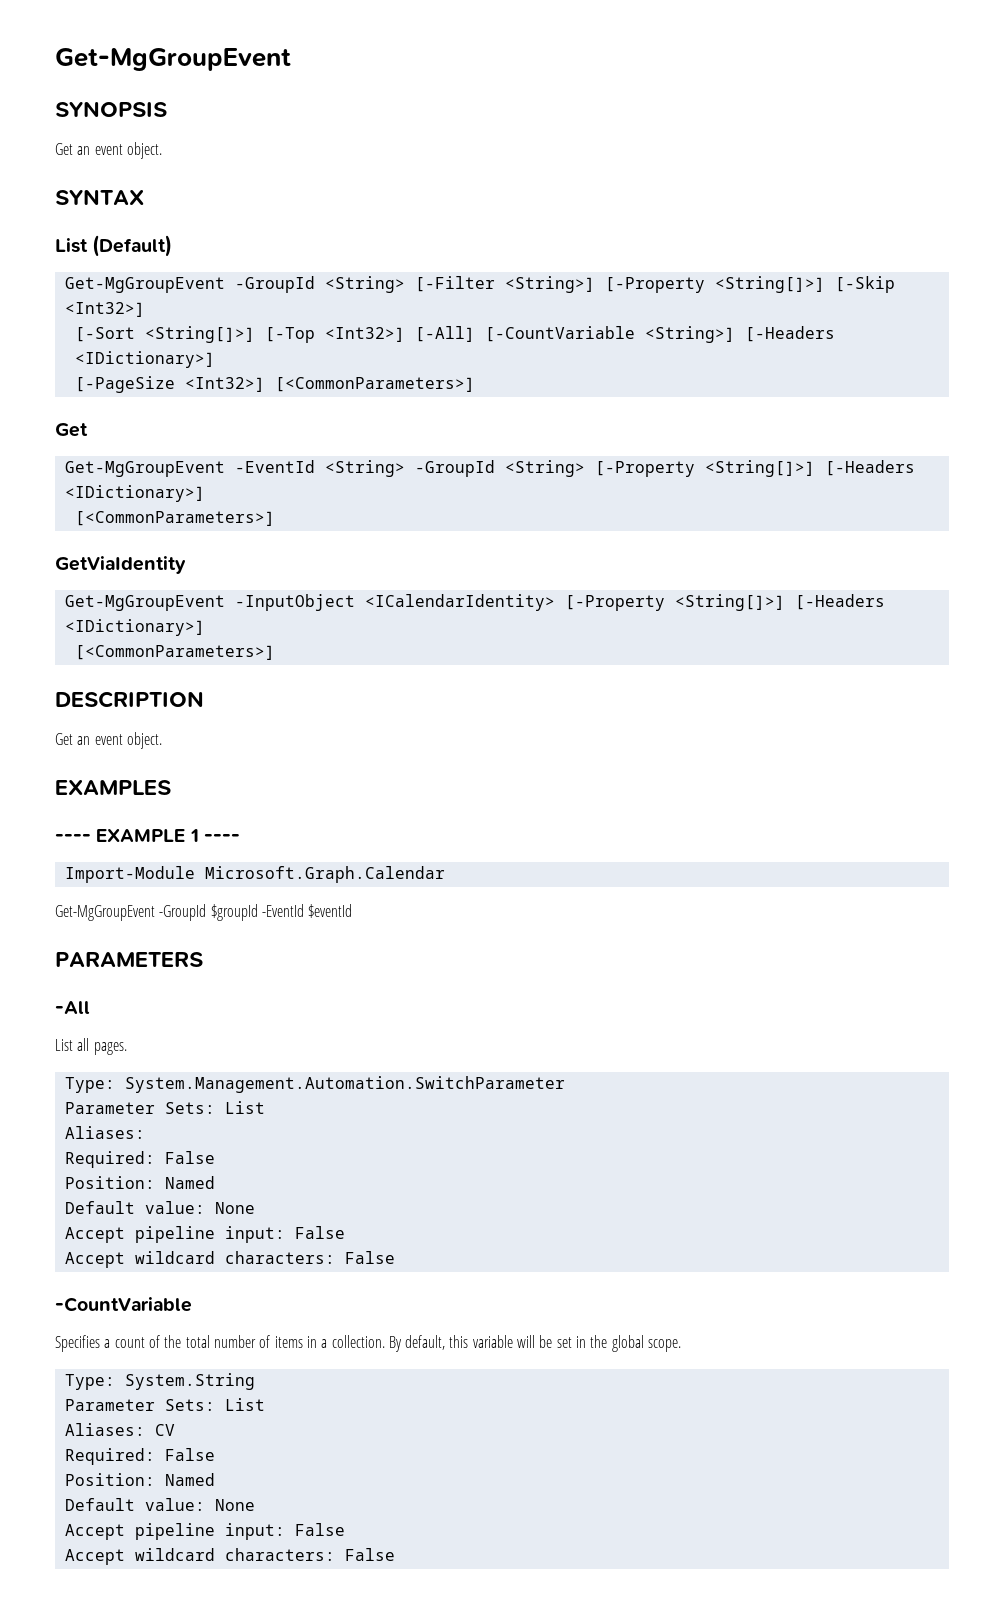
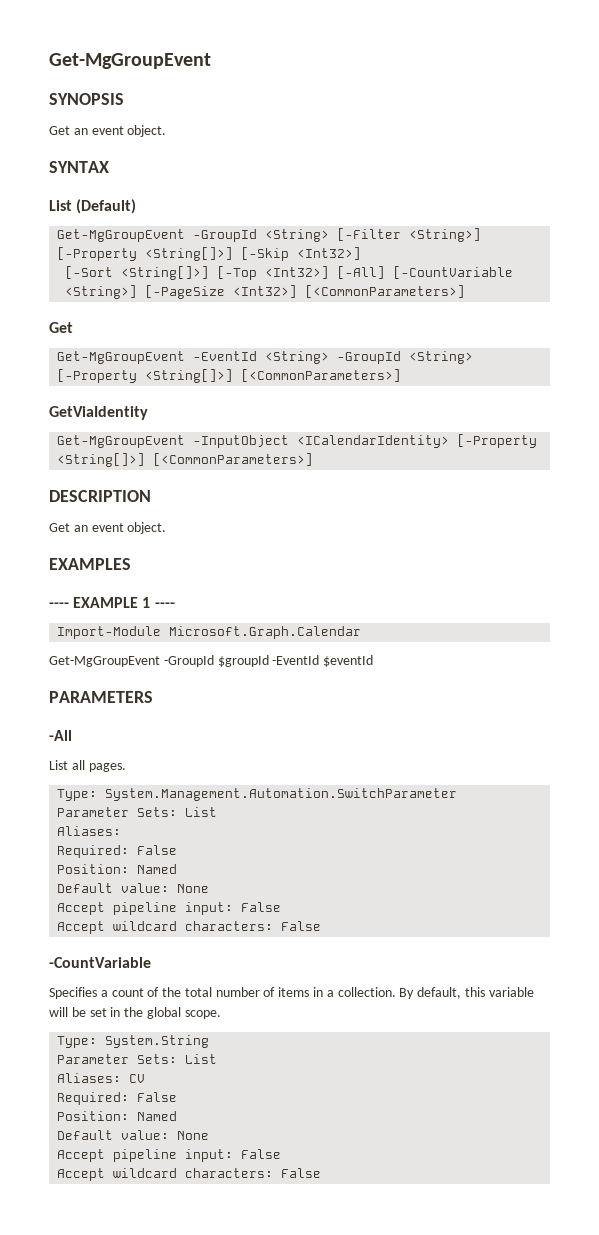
- [-Sort <String[]>] [-Top <Int32>] [-All] [-CountVariable <String>] [-Headers <IDictionary>]
- [-PageSize <Int32>] [<CommonParameters>]
+ [-Sort <String[]>] [-Top <Int32>] [-All] [-CountVariable <String>] [-PageSize <Int32>] [<CommonParameters>]
- Get-MgGroupEvent -EventId <String> -GroupId <String> [-Property <String[]>] [-Headers <IDictionary>]
- [<CommonParameters>]
+ Get-MgGroupEvent -EventId <String> -GroupId <String> [-Property <String[]>] [<CommonParameters>]
- Get-MgGroupEvent -InputObject <ICalendarIdentity> [-Property <String[]>] [-Headers <IDictionary>]
- [<CommonParameters>]
+ Get-MgGroupEvent -InputObject <ICalendarIdentity> [-Property <String[]>] [<CommonParameters>]

